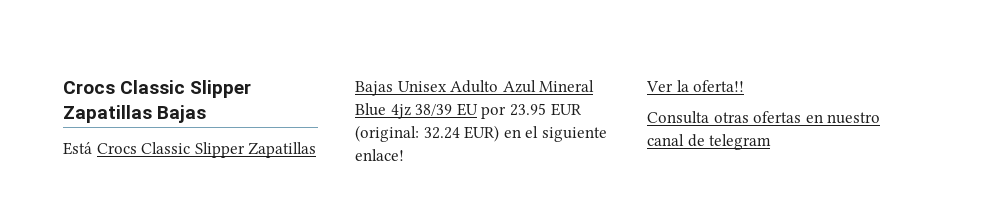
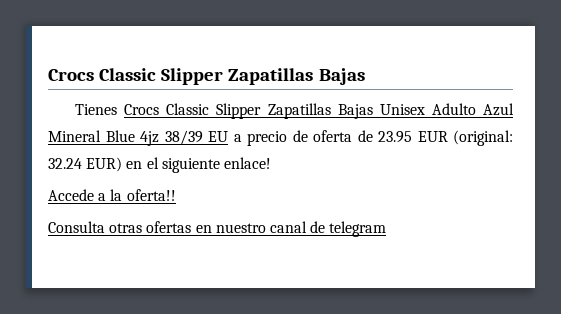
- Está Crocs Classic Slipper Zapatillas Bajas Unisex Adulto Azul Mineral Blue 4jz 38/39 EU por 23.95 EUR (original: 32.24 EUR) en el siguiente enlace!
+ Tienes Crocs Classic Slipper Zapatillas Bajas Unisex Adulto Azul Mineral Blue 4jz 38/39 EU a precio de oferta de 23.95 EUR (original: 32.24 EUR) en el siguiente enlace!
- Ver la oferta!!
+ Accede a la oferta!!

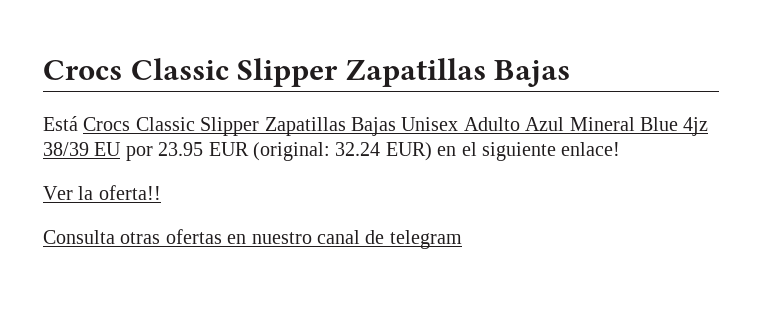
- Tienes Crocs Classic Slipper Zapatillas Bajas Unisex Adulto Azul Mineral Blue 4jz 38/39 EU a precio de oferta de 23.95 EUR (original: 32.24 EUR) en el siguiente enlace!
+ Está Crocs Classic Slipper Zapatillas Bajas Unisex Adulto Azul Mineral Blue 4jz 38/39 EU por 23.95 EUR (original: 32.24 EUR) en el siguiente enlace!
- Accede a la oferta!!
+ Ver la oferta!!

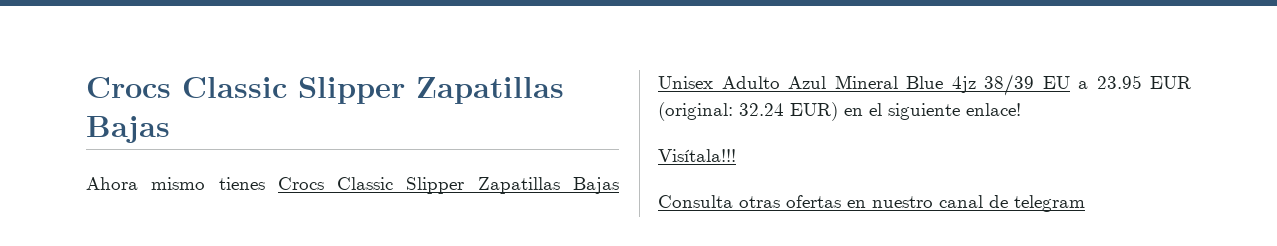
- Está Crocs Classic Slipper Zapatillas Bajas Unisex Adulto Azul Mineral Blue 4jz 38/39 EU por 23.95 EUR (original: 32.24 EUR) en el siguiente enlace!
+ Ahora mismo tienes Crocs Classic Slipper Zapatillas Bajas Unisex Adulto Azul Mineral Blue 4jz 38/39 EU a 23.95 EUR (original: 32.24 EUR) en el siguiente enlace!
- Ver la oferta!!
+ Visítala!!!

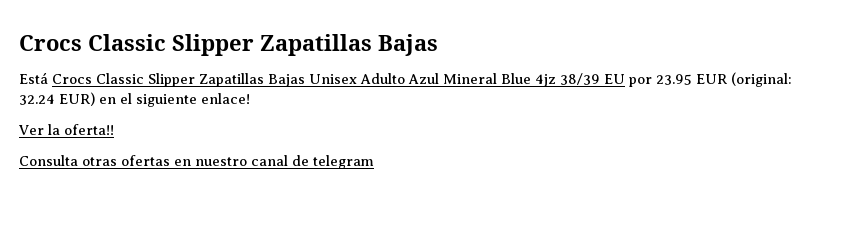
- Ahora mismo tienes Crocs Classic Slipper Zapatillas Bajas Unisex Adulto Azul Mineral Blue 4jz 38/39 EU a 23.95 EUR (original: 32.24 EUR) en el siguiente enlace!
+ Está Crocs Classic Slipper Zapatillas Bajas Unisex Adulto Azul Mineral Blue 4jz 38/39 EU por 23.95 EUR (original: 32.24 EUR) en el siguiente enlace!
- Visítala!!!
+ Ver la oferta!!

